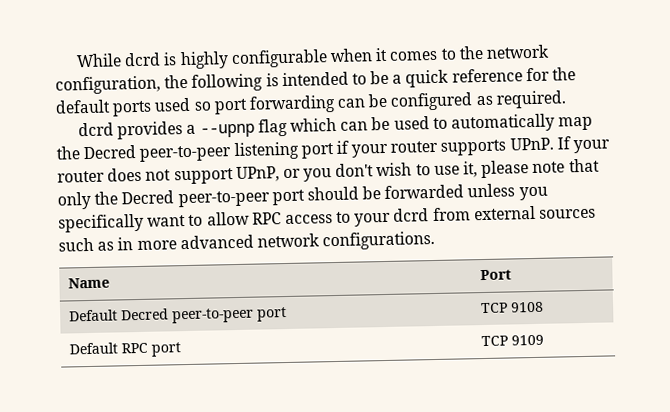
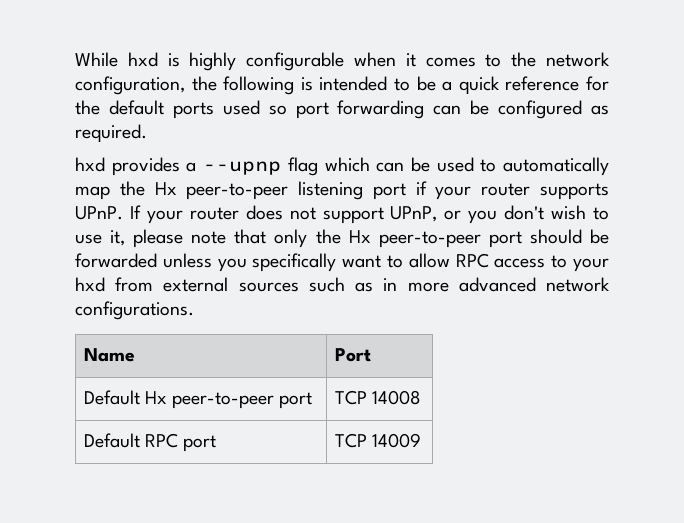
- While dcrd is highly configurable when it comes to the network configuration, the following is intended to be a quick reference for the default ports used so port forwarding can be configured as required.
+ While hxd is highly configurable when it comes to the network configuration, the following is intended to be a quick reference for the default ports used so port forwarding can be configured as required.
- dcrd provides a --upnp flag which can be used to automatically map the Decred peer-to-peer listening port if your router supports UPnP.
+ hxd provides a --upnp flag which can be used to automatically map the Hx peer-to-peer listening port if your router supports UPnP.
- If your router does not support UPnP, or you don't wish to use it, please note that only the Decred peer-to-peer port should be forwarded unless you specifically want to allow RPC access to your dcrd from external sources such as in more advanced network configurations.
+ If your router does not support UPnP, or you don't wish to use it, please note that only the Hx peer-to-peer port should be forwarded unless you specifically want to allow RPC access to your hxd from external sources such as in more advanced network configurations.
- Default Decred peer-to-peer port | TCP 9108
+ Default Hx peer-to-peer port | TCP 14008
- Default RPC port | TCP 9109
+ Default RPC port | TCP 14009

